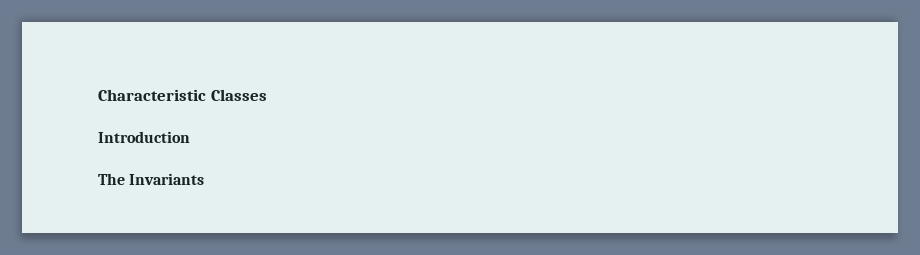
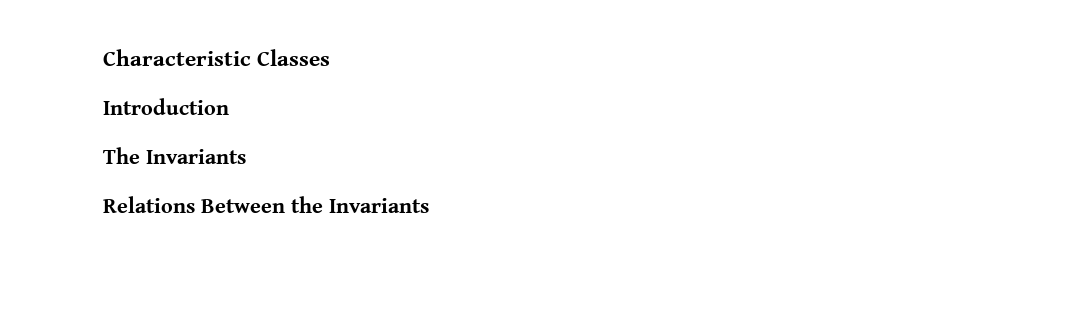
+ Relations Between the Invariants

